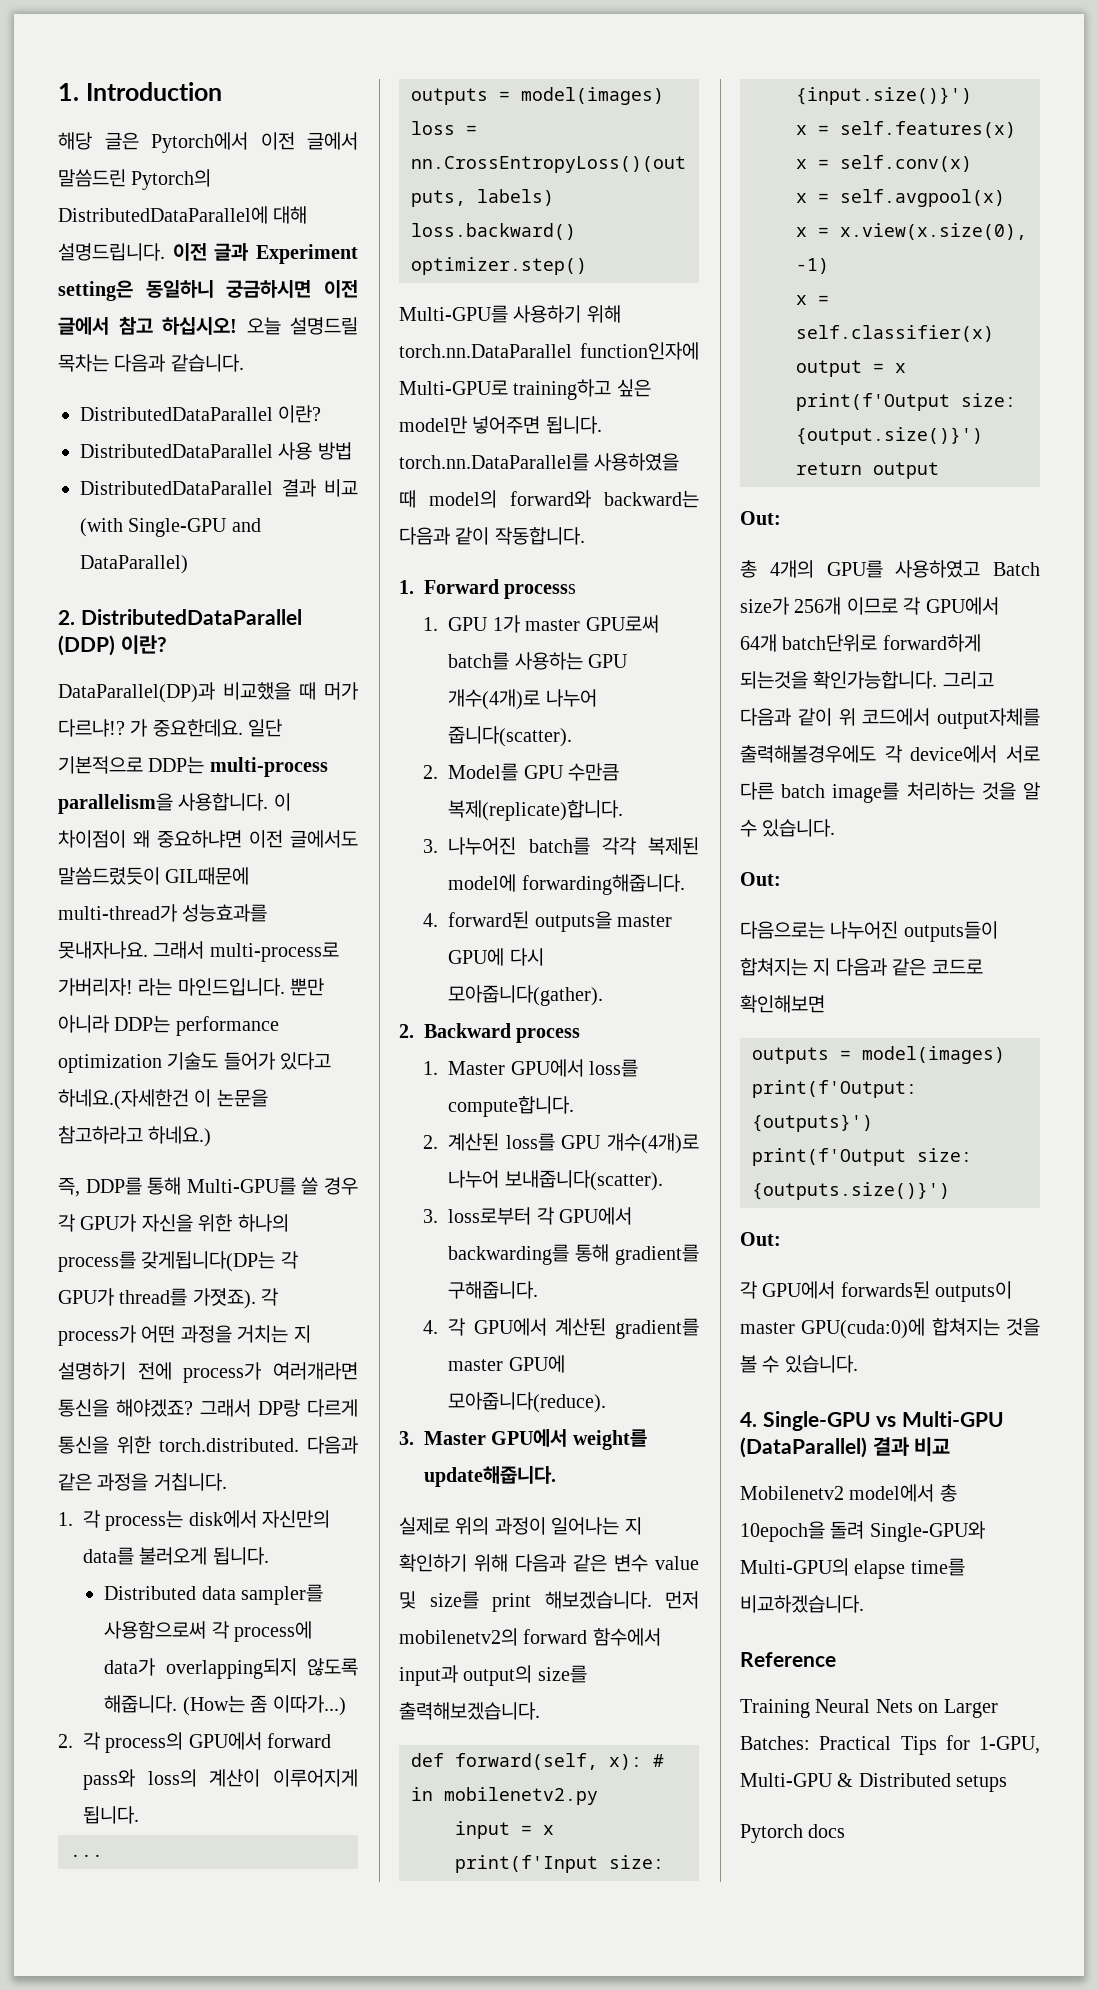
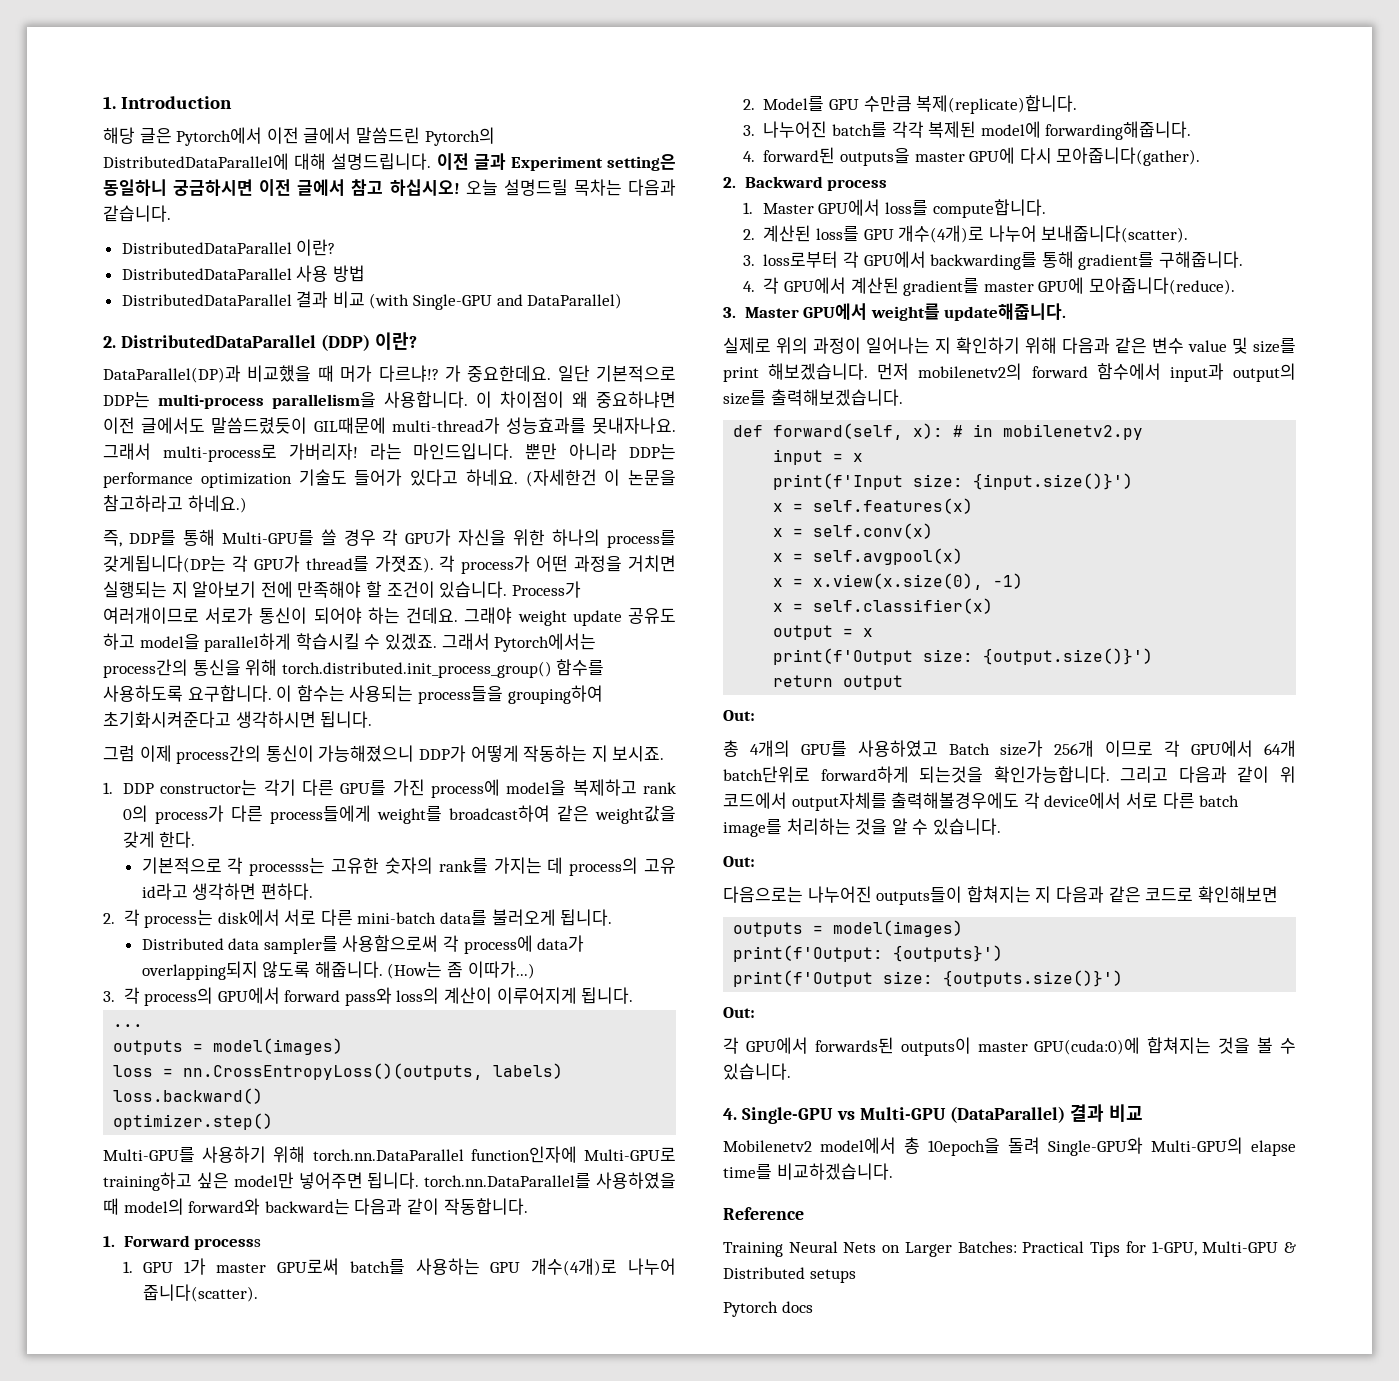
- 뿐만 아니라 DDP는 performance optimization 기술도 들어가 있다고 하네요.(자세한건 이 논문을 참고하라고 하네요.)
+ 뿐만 아니라 DDP는 performance optimization 기술도 들어가 있다고 하네요. (자세한건 이 논문을 참고하라고 하네요.)
- 각 process가 어떤 과정을 거치는 지 설명하기 전에 process가 여러개라면 통신을 해야겠죠? 그래서 DP랑 다르게 통신을 위한 torch.distributed. 다음과 같은 과정을 거칩니다.
- 1. 각 process는 disk에서 자신만의 data를 불러오게 됩니다.
+ 각 process가 어떤 과정을 거치면 실행되는 지 알아보기 전에 만족해야 할 조건이 있습니다. Process가 여러개이므로 서로가 통신이 되어야 하는 건데요. 그래야 weight update 공유도 하고 model을 parallel하게 학습시킬 수 있겠죠. 그래서 Pytorch에서는 process간의 통신을 위해 torch.distributed.init_process_group() 함수를 사용하도록 요구합니다. 이 함수는 사용되는 process들을 grouping하여 초기화시켜준다고 생각하시면 됩니다.
+ 그럼 이제 process간의 통신이 가능해졌으니 DDP가 어떻게 작동하는 지 보시죠.
+ 1. DDP constructor는 각기 다른 GPU를 가진 process에 model을 복제하고 rank 0의 process가 다른 process들에게 weight를 broadcast하여 같은 weight값을 갖게 한다.
+ 기본적으로 각 processs는 고유한 숫자의 rank를 가지는 데 process의 고유 id라고 생각하면 편하다.
+ 2. 각 process는 disk에서 서로 다른 mini-batch data를 불러오게 됩니다.
- 2. 각 process의 GPU에서 forward pass와 loss의 계산이 이루어지게 됩니다.
+ 3. 각 process의 GPU에서 forward pass와 loss의 계산이 이루어지게 됩니다.

